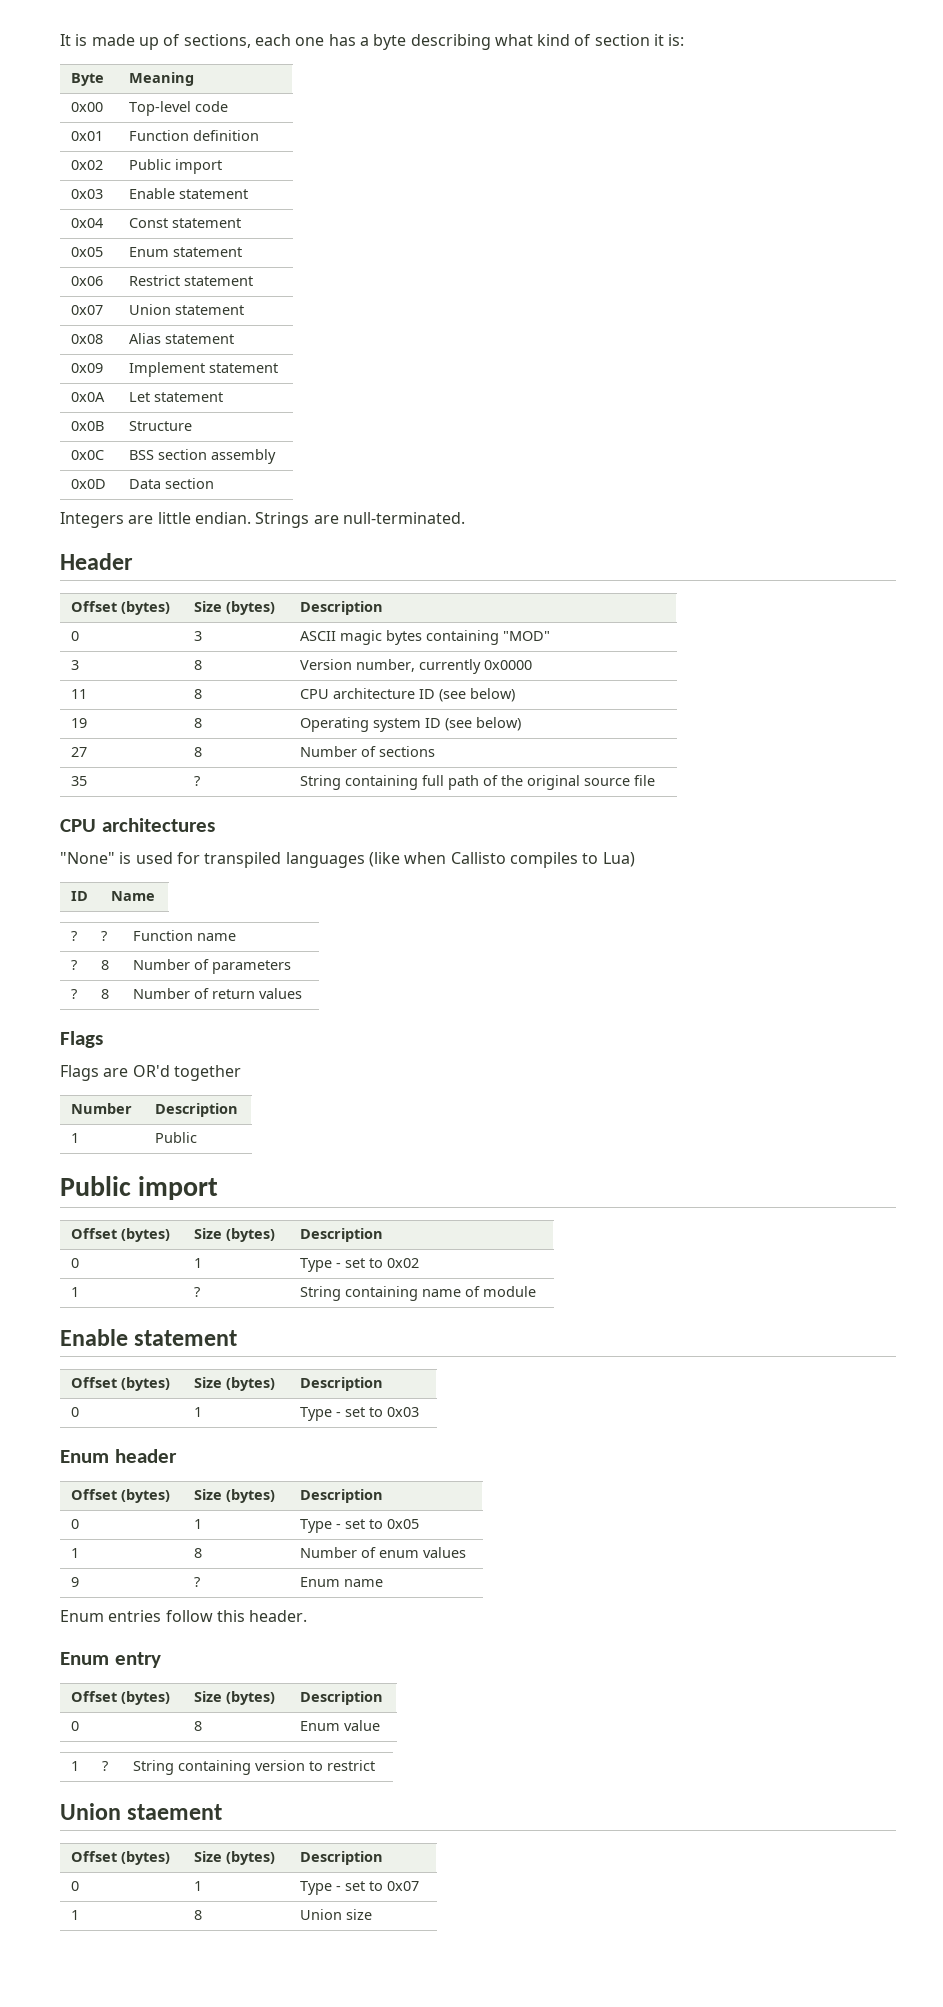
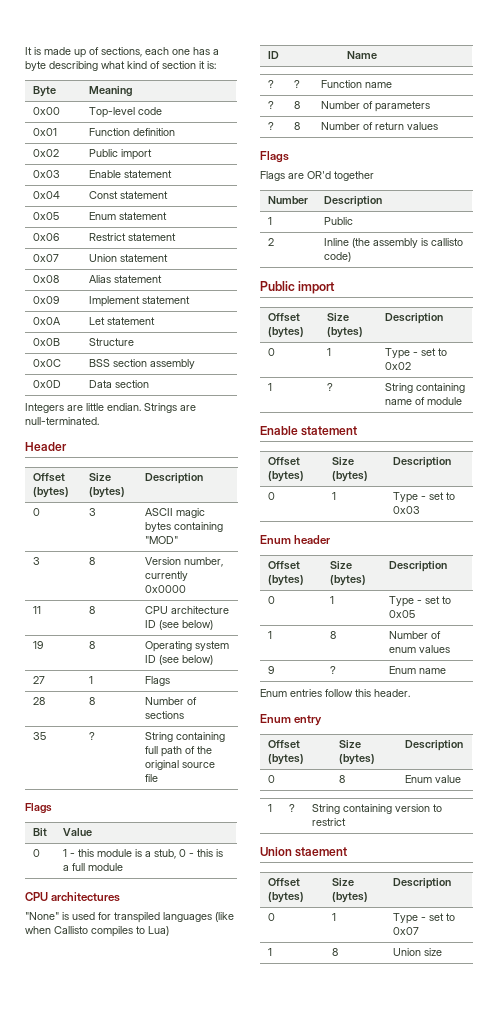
- 27 | 8 | Number of sections
+ 27 | 1 | Flags
+ 28 | 8 | Number of sections
  35 | ? | String containing full path of the original source file
+ Flags
+ Bit | Value
+ 0 | 1 - this module is a stub, 0 - this is a full module
+ 2 | Inline (the assembly is callisto code)

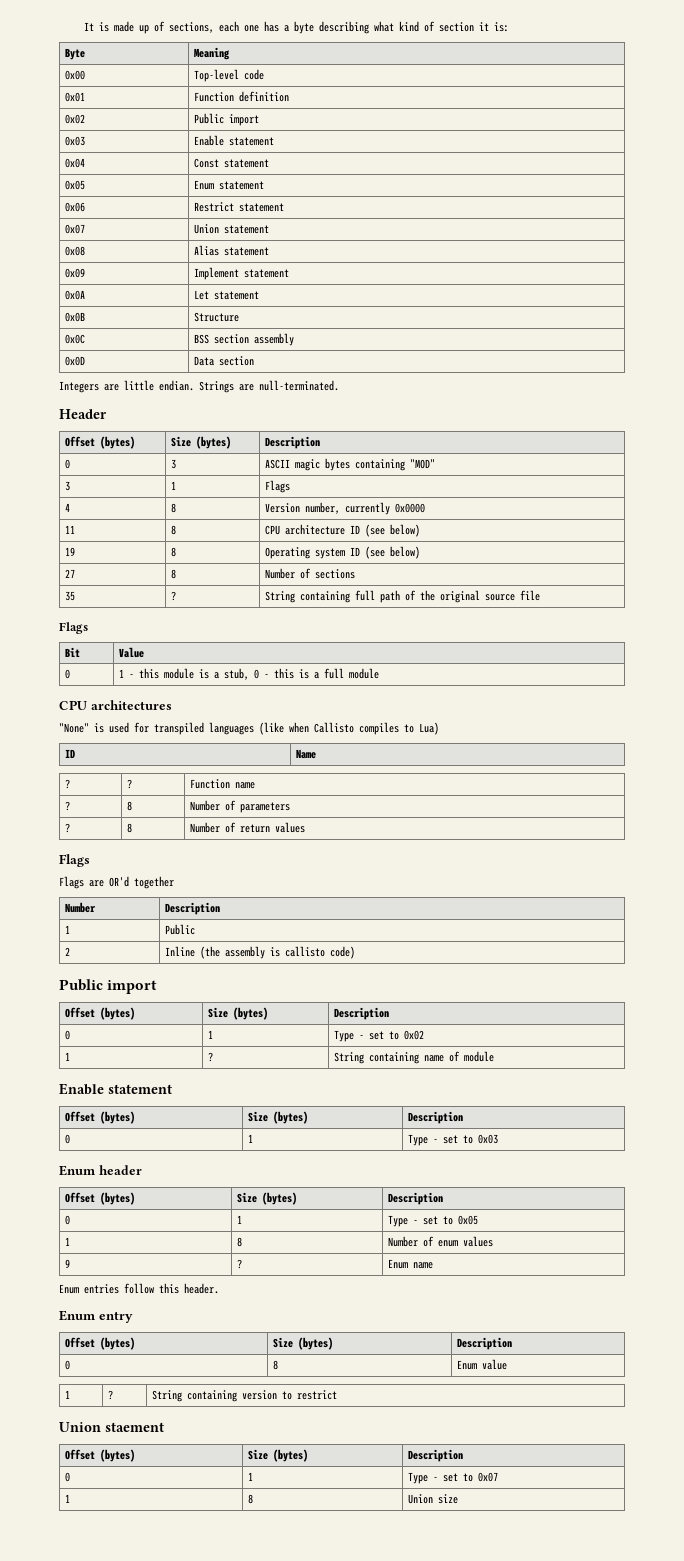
- 3 | 8 | Version number, currently 0x0000
+ 3 | 1 | Flags
+ 4 | 8 | Version number, currently 0x0000
- 27 | 1 | Flags
- 28 | 8 | Number of sections
+ 27 | 8 | Number of sections

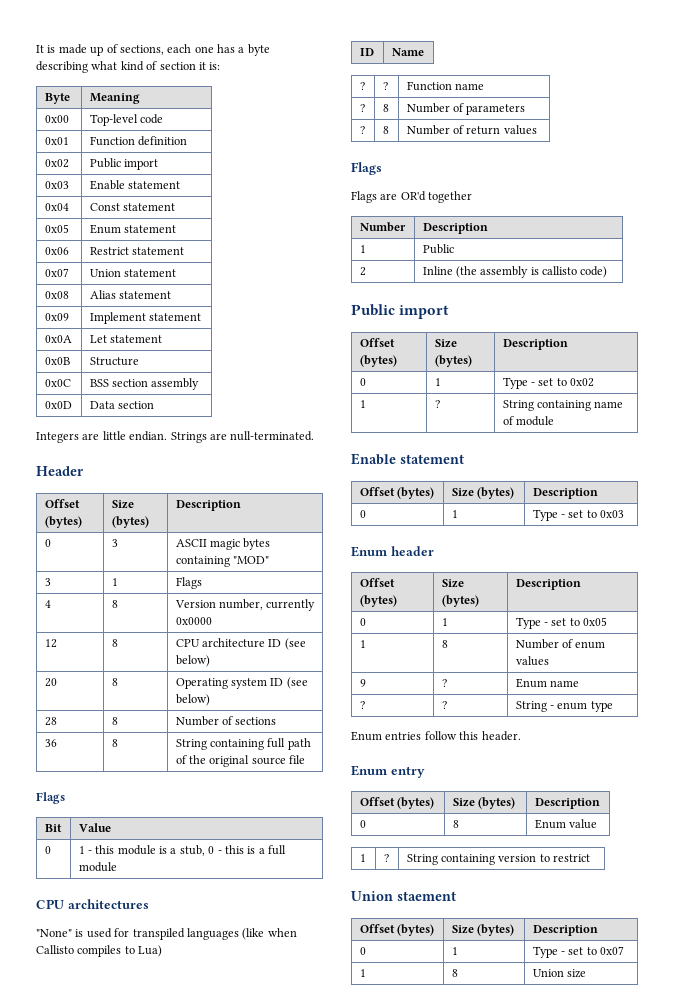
- 11 | 8 | CPU architecture ID (see below)
+ 12 | 8 | CPU architecture ID (see below)
- 19 | 8 | Operating system ID (see below)
+ 20 | 8 | Operating system ID (see below)
- 27 | 8 | Number of sections
+ 28 | 8 | Number of sections
- 35 | ? | String containing full path of the original source file
+ 36 | 8 | String containing full path of the original source file
+ ? | ? | String - enum type

